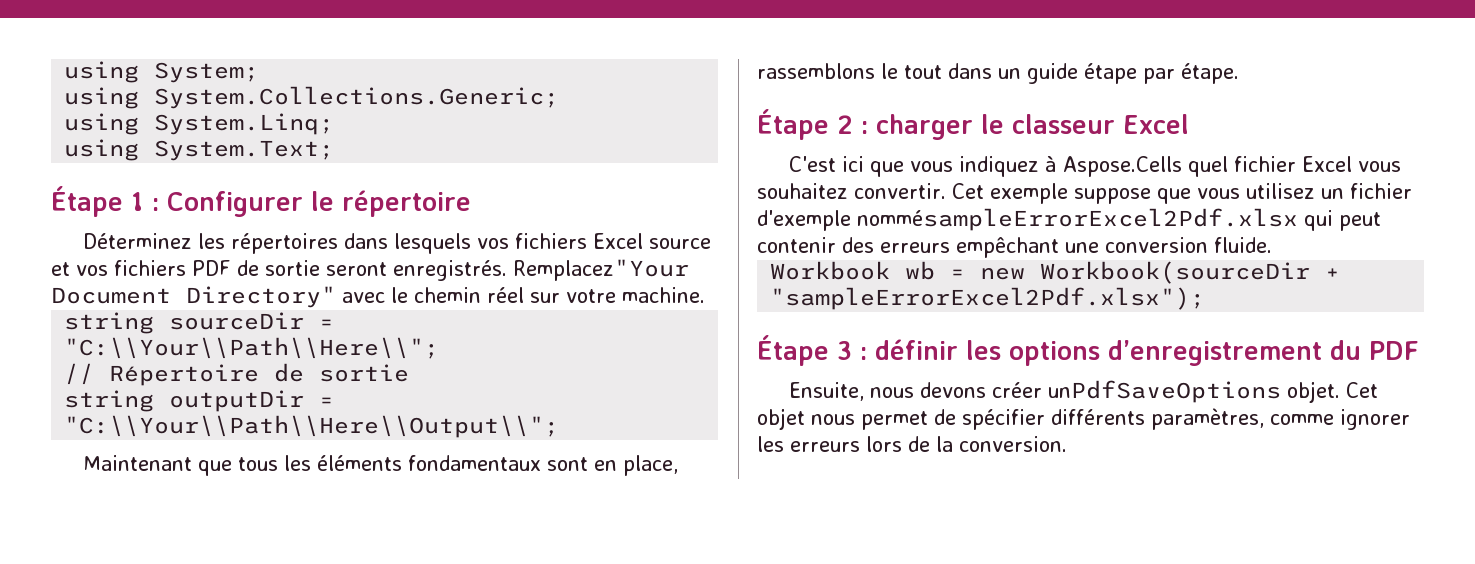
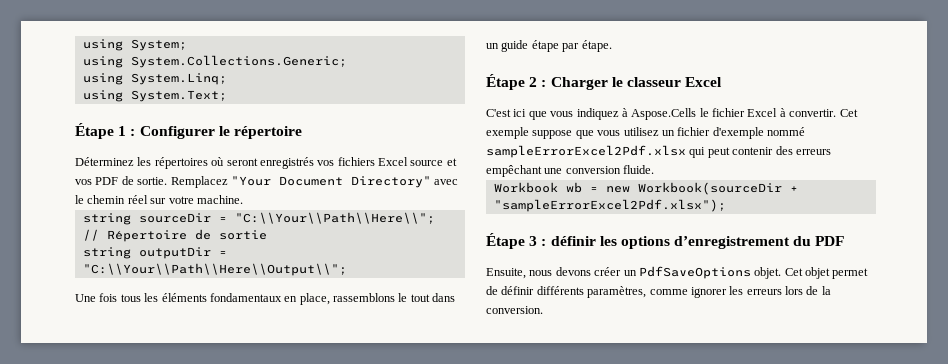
- Déterminez les répertoires dans lesquels vos fichiers Excel source et vos fichiers PDF de sortie seront enregistrés. Remplacez"Your Document Directory" avec le chemin réel sur votre machine.
+ Déterminez les répertoires où seront enregistrés vos fichiers Excel source et vos PDF de sortie. Remplacez "Your Document Directory" avec le chemin réel sur votre machine.
- Maintenant que tous les éléments fondamentaux sont en place, rassemblons le tout dans un guide étape par étape.
+ Une fois tous les éléments fondamentaux en place, rassemblons le tout dans un guide étape par étape.
- Étape 2 : charger le classeur Excel
+ Étape 2 : Charger le classeur Excel
- C'est ici que vous indiquez à Aspose.Cells quel fichier Excel vous souhaitez convertir.
+ C'est ici que vous indiquez à Aspose.Cells le fichier Excel à convertir.
- Cet exemple suppose que vous utilisez un fichier d'exemple nommésampleErrorExcel2Pdf.xlsx qui peut contenir des erreurs empêchant une conversion fluide.
+ Cet exemple suppose que vous utilisez un fichier d'exemple nommé sampleErrorExcel2Pdf.xlsx qui peut contenir des erreurs empêchant une conversion fluide.
- Ensuite, nous devons créer unPdfSaveOptions objet.
+ Ensuite, nous devons créer un PdfSaveOptions objet.
- Cet objet nous permet de spécifier différents paramètres, comme ignorer les erreurs lors de la conversion.
+ Cet objet permet de définir différents paramètres, comme ignorer les erreurs lors de la conversion.

